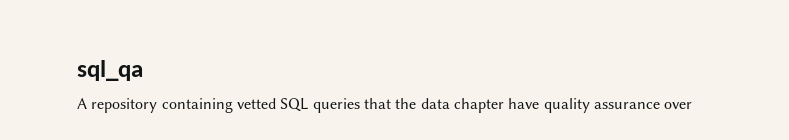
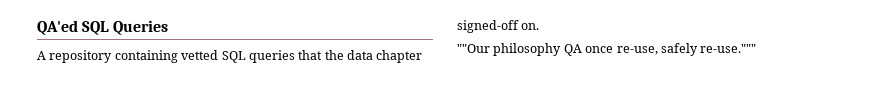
- sql_qa
+ QA'ed SQL Queries
- A repository containing vetted SQL queries that the data chapter have quality assurance over
+ A repository containing vetted SQL queries that the data chapter signed-off on.
+ ""Our philosophy QA once re-use, safely re-use."""

